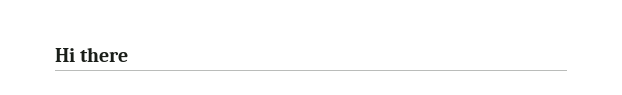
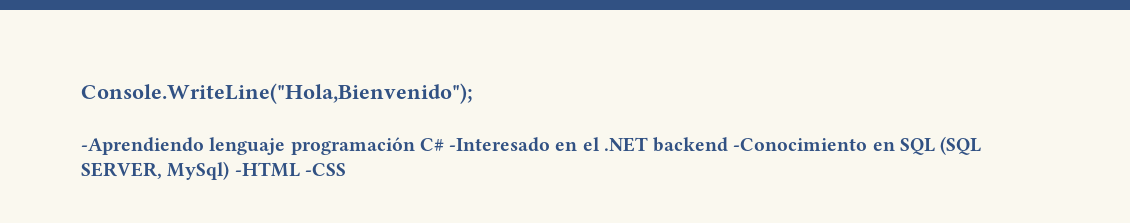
- Hi there
+ Console.WriteLine("Hola,Bienvenido");
+ -Aprendiendo lenguaje programación C# -Interesado en el .NET backend -Conocimiento en SQL (SQL SERVER, MySql) -HTML -CSS

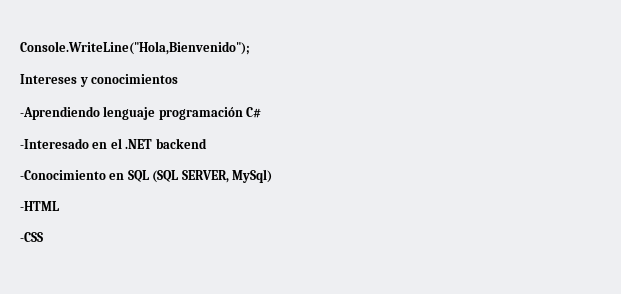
+ Intereses y conocimientos
- -Aprendiendo lenguaje programación C# -Interesado en el .NET backend -Conocimiento en SQL (SQL SERVER, MySql) -HTML -CSS
+ -Aprendiendo lenguaje programación C#
+ -Interesado en el .NET backend
+ -Conocimiento en SQL (SQL SERVER, MySql)
+ -HTML
+ -CSS

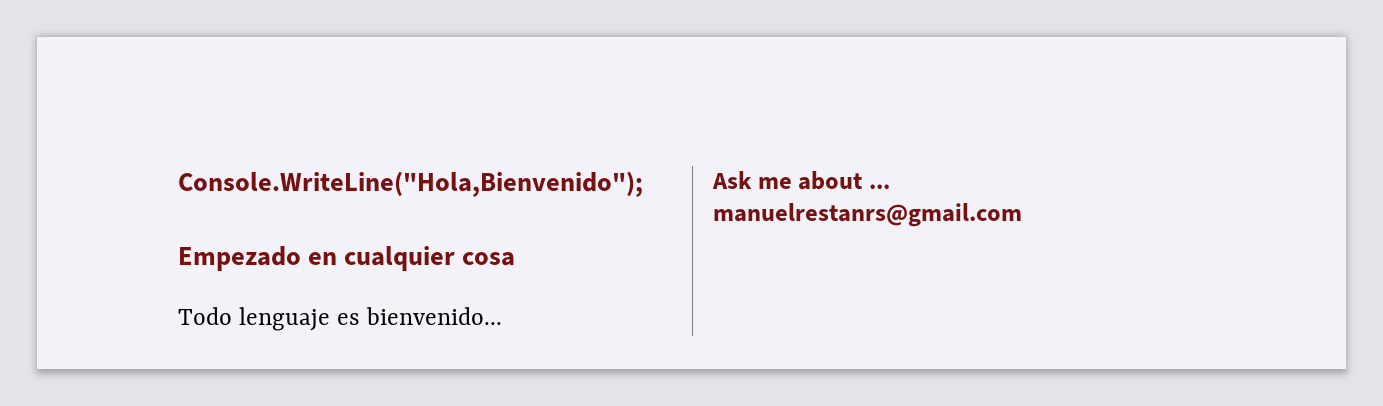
- Intereses y conocimientos
- -Aprendiendo lenguaje programación C#
- -Interesado en el .NET backend
- -Conocimiento en SQL (SQL SERVER, MySql)
- -HTML
- -CSS
+ Empezado en cualquier cosa
+ Todo lenguaje es bienvenido...
+ Ask me about ... manuelrestanrs@gmail.com

